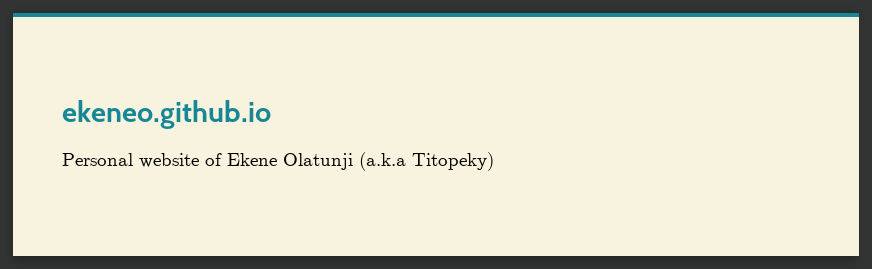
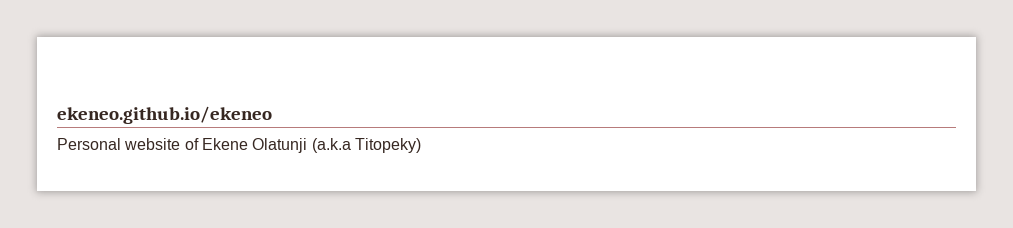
- ekeneo.github.io
+ ekeneo.github.io/ekeneo

